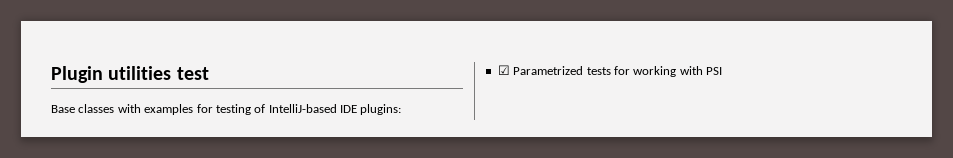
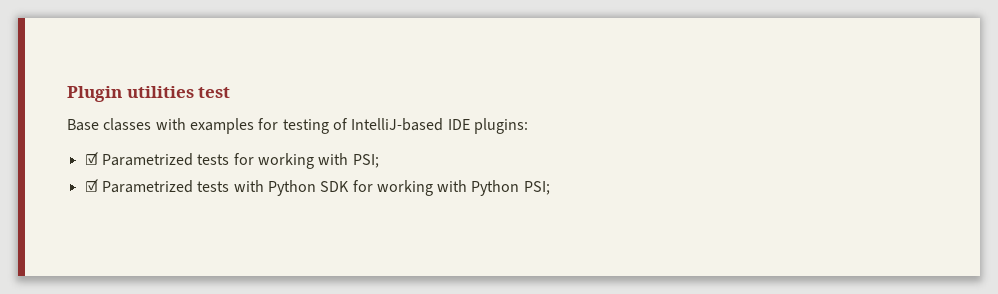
- ☑ Parametrized tests for working with PSI
+ ☑ Parametrized tests for working with PSI;
+ ☑ Parametrized tests with Python SDK for working with Python PSI;

